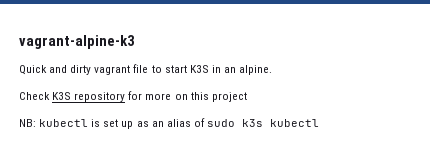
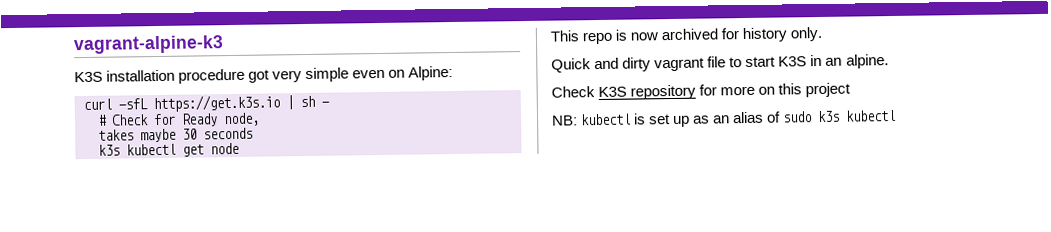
+ K3S installation procedure got very simple even on Alpine:
+ curl -sfL https://get.k3s.io | sh -
+ # Check for Ready node,
+ takes maybe 30 seconds
+ k3s kubectl get node
+ This repo is now archived for history only.

